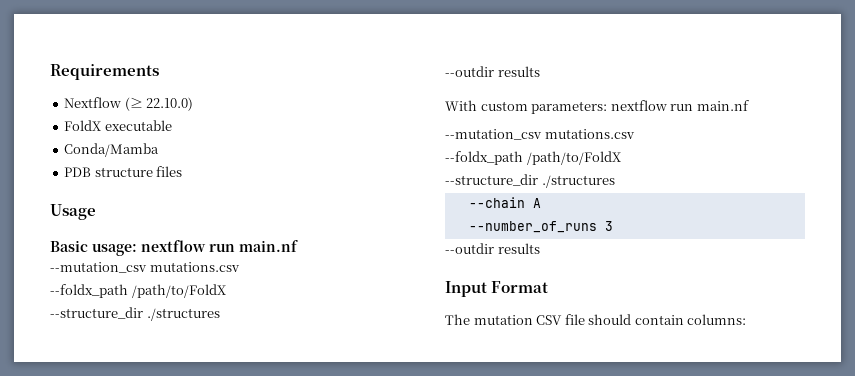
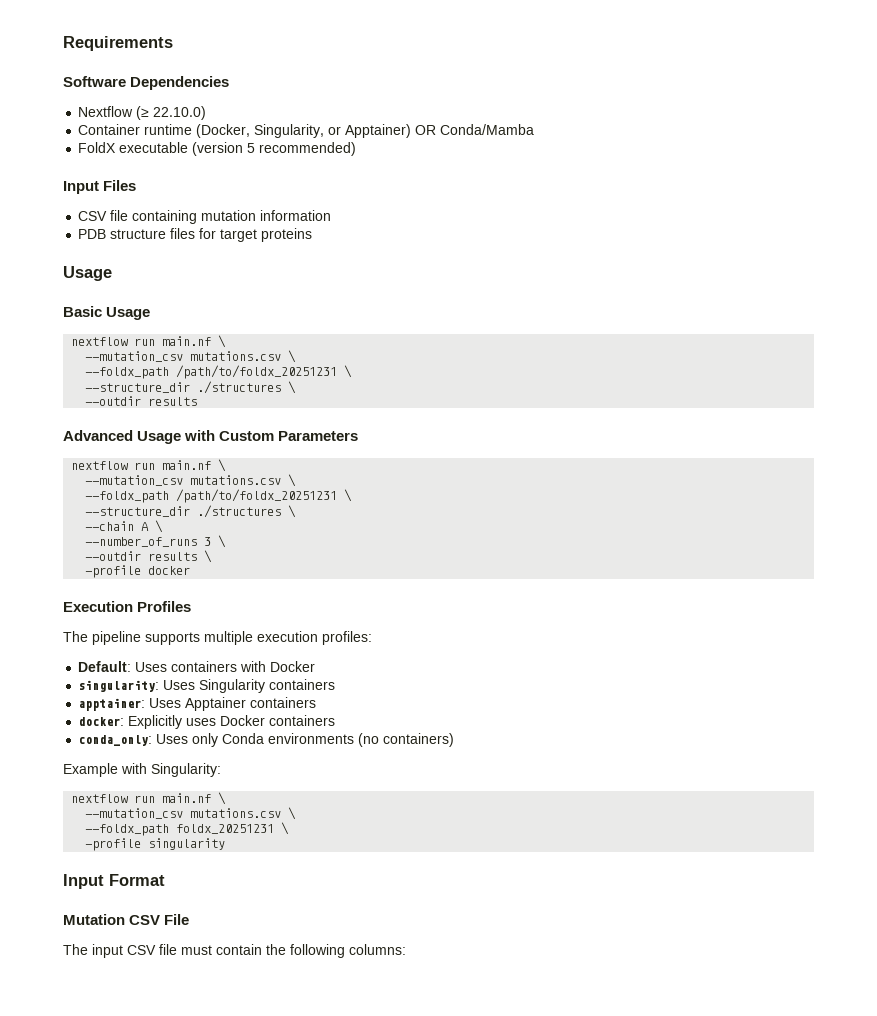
+ Software Dependencies
- FoldX executable
- Conda/Mamba
+ Container runtime (Docker, Singularity, or Apptainer) OR Conda/Mamba
+ FoldX executable (version 5 recommended)
+ Input Files
+ CSV file containing mutation information
- PDB structure files
+ PDB structure files for target proteins
- Basic usage: nextflow run main.nf
- --mutation_csv mutations.csv
- --foldx_path /path/to/FoldX
- --structure_dir ./structures
+ Basic Usage
+ nextflow run main.nf \
+ --mutation_csv mutations.csv \
+ --foldx_path /path/to/foldx_20251231 \
+ --structure_dir ./structures \
  --outdir results
- With custom parameters: nextflow run main.nf
- --mutation_csv mutations.csv
- --foldx_path /path/to/FoldX
- --structure_dir ./structures
+ Advanced Usage with Custom Parameters
+ nextflow run main.nf \
+ --mutation_csv mutations.csv \
+ --foldx_path /path/to/foldx_20251231 \
+ --structure_dir ./structures \
- --chain A
+ --chain A \
- --number_of_runs 3
- --outdir results
+ --number_of_runs 3 \
+ --outdir results \
+ -profile docker
+ Execution Profiles
+ The pipeline supports multiple execution profiles:
+ Default: Uses containers with Docker
+ singularity: Uses Singularity containers
+ apptainer: Uses Apptainer containers
+ docker: Explicitly uses Docker containers
+ conda_only: Uses only Conda environments (no containers)
+ Example with Singularity:
+ nextflow run main.nf \
+ --mutation_csv mutations.csv \
+ --foldx_path foldx_20251231 \
+ -profile singularity
- The mutation CSV file should contain columns:
+ Mutation CSV File
+ The input CSV file must contain the following columns:

